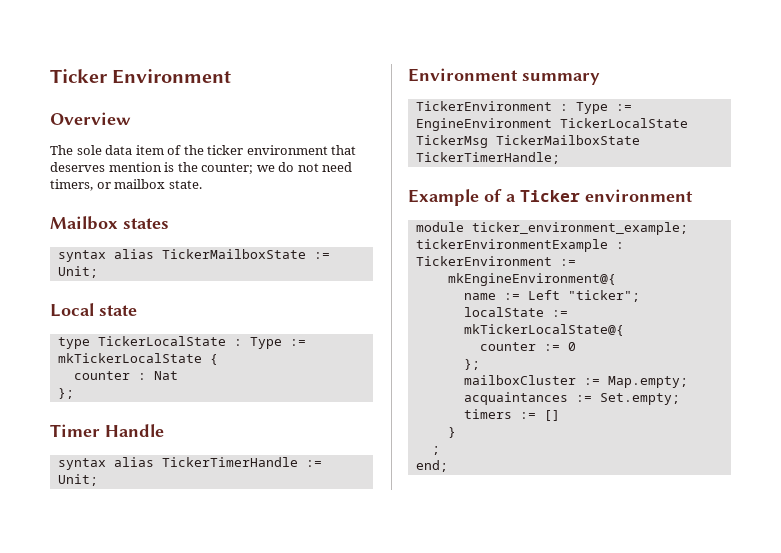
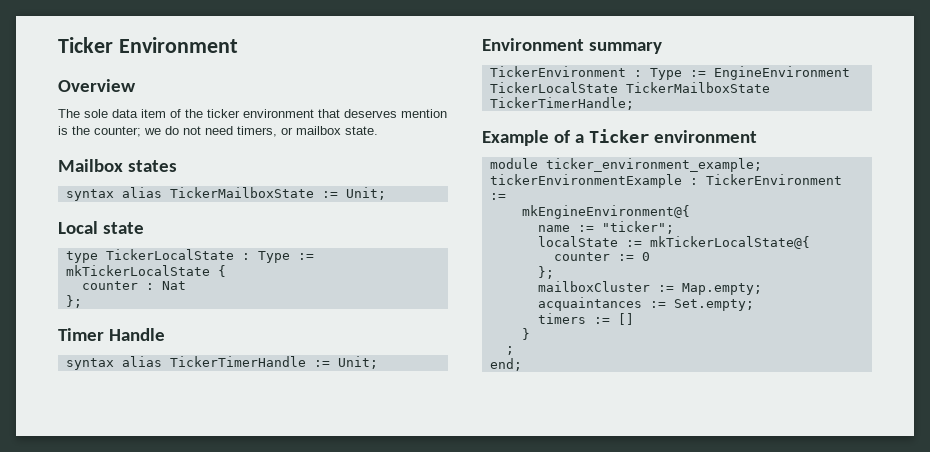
- TickerEnvironment : Type := EngineEnvironment TickerLocalState TickerMsg TickerMailboxState TickerTimerHandle;
+ TickerEnvironment : Type := EngineEnvironment TickerLocalState TickerMailboxState TickerTimerHandle;
- name := Left "ticker";
+ name := "ticker";

